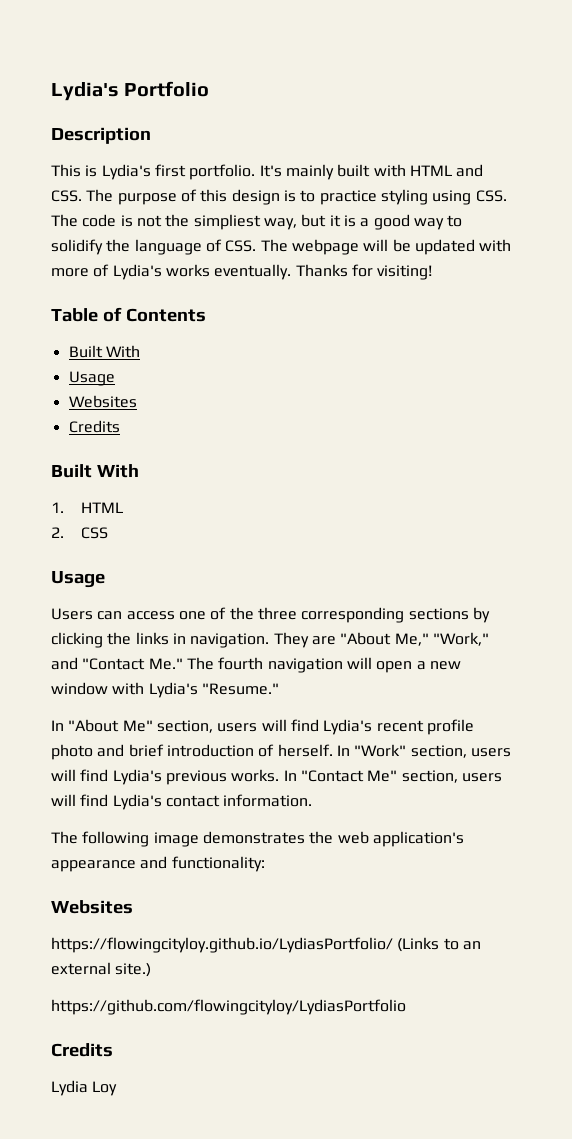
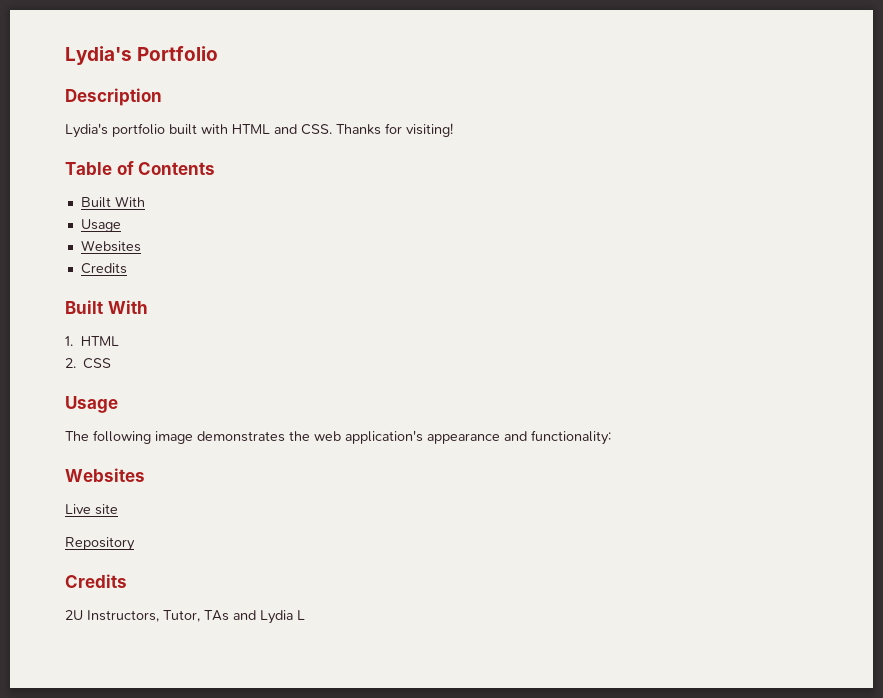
- This is Lydia's first portfolio. It's mainly built with HTML and CSS. The purpose of this design is to practice styling using CSS. The code is not the simpliest way, but it is a good way to solidify the language of CSS. The webpage will be updated with more of Lydia's works eventually. Thanks for visiting!
+ Lydia's portfolio built with HTML and CSS. Thanks for visiting!
- Users can access one of the three corresponding sections by clicking the links in navigation. They are "About Me," "Work," and "Contact Me." The fourth navigation will open a new window with Lydia's "Resume."
- In "About Me" section, users will find Lydia's recent profile photo and brief introduction of herself. In "Work" section, users will find Lydia's previous works. In "Contact Me" section, users will find Lydia's contact information.
- https://flowingcityloy.github.io/LydiasPortfolio/ (Links to an external site.)
- https://github.com/flowingcityloy/LydiasPortfolio
+ Live site
+ Repository
  Credits
- Lydia Loy
+ 2U Instructors, Tutor, TAs and Lydia L

